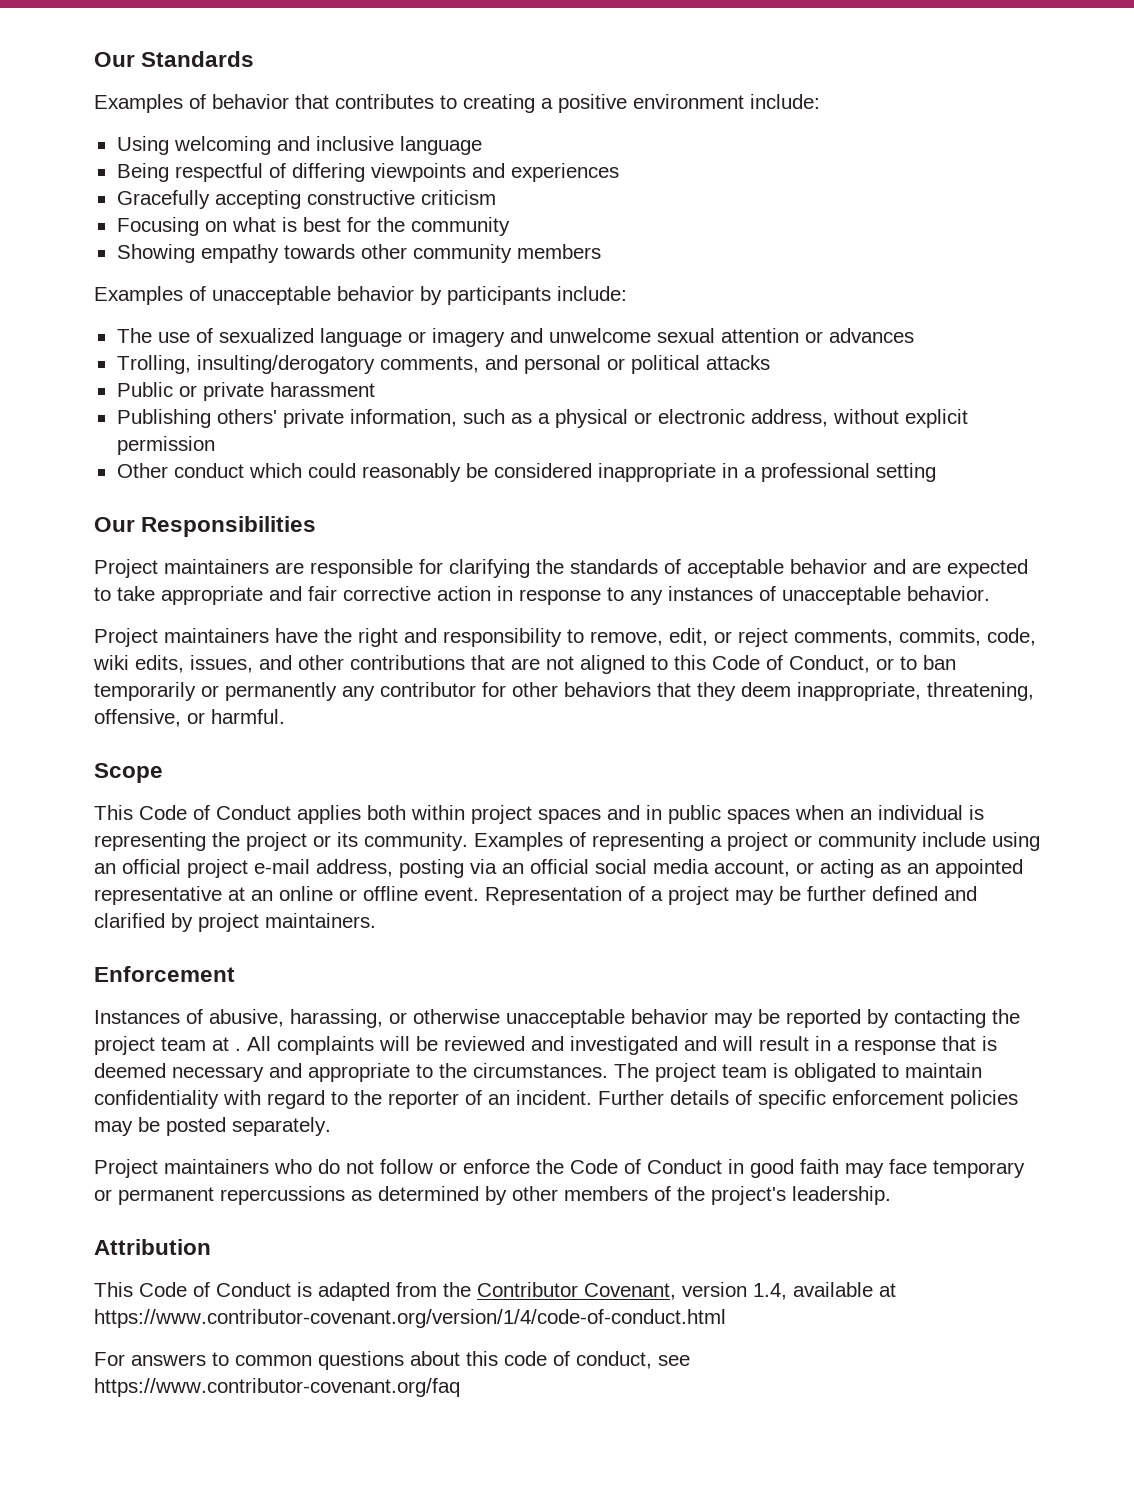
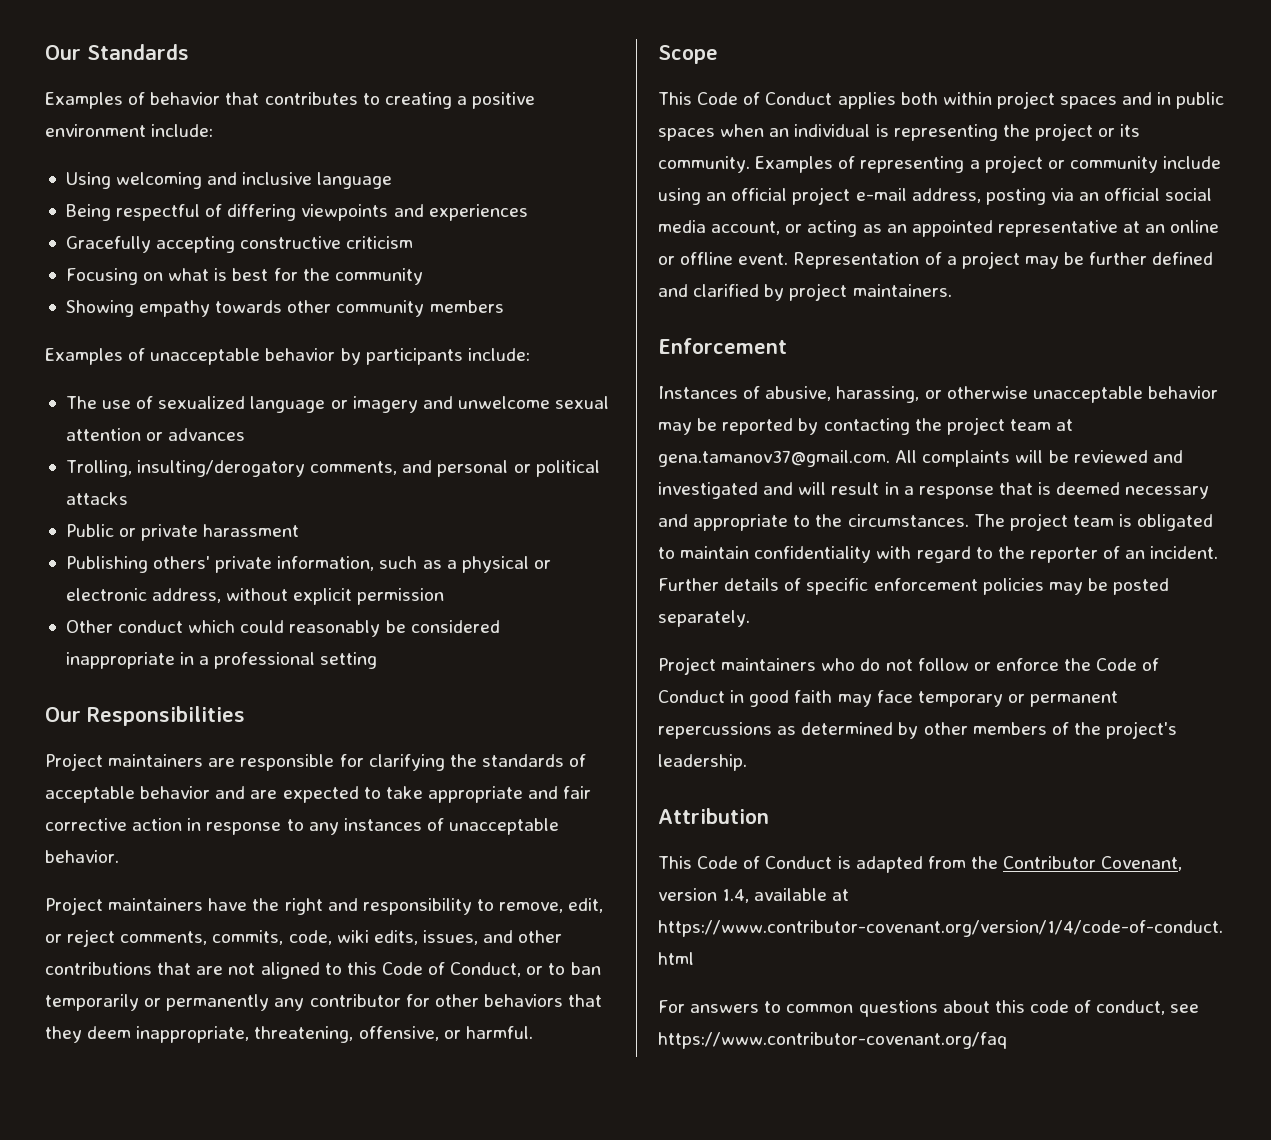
- Instances of abusive, harassing, or otherwise unacceptable behavior may be reported by contacting the project team at . All complaints will be reviewed and investigated and will result in a response that is deemed necessary and appropriate to the circumstances.
+ Instances of abusive, harassing, or otherwise unacceptable behavior may be reported by contacting the project team at gena.tamanov37@gmail.com. All complaints will be reviewed and investigated and will result in a response that is deemed necessary and appropriate to the circumstances.

